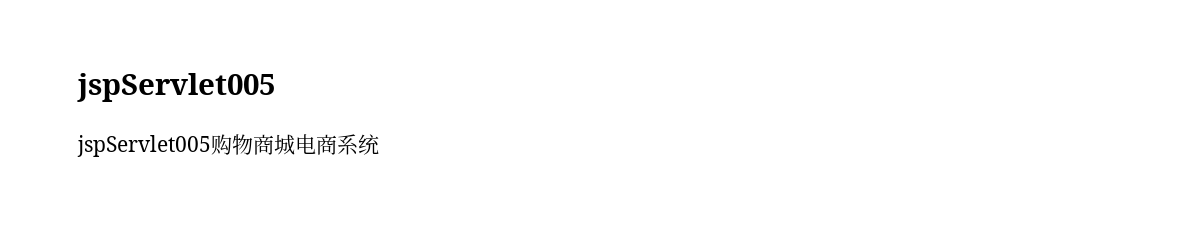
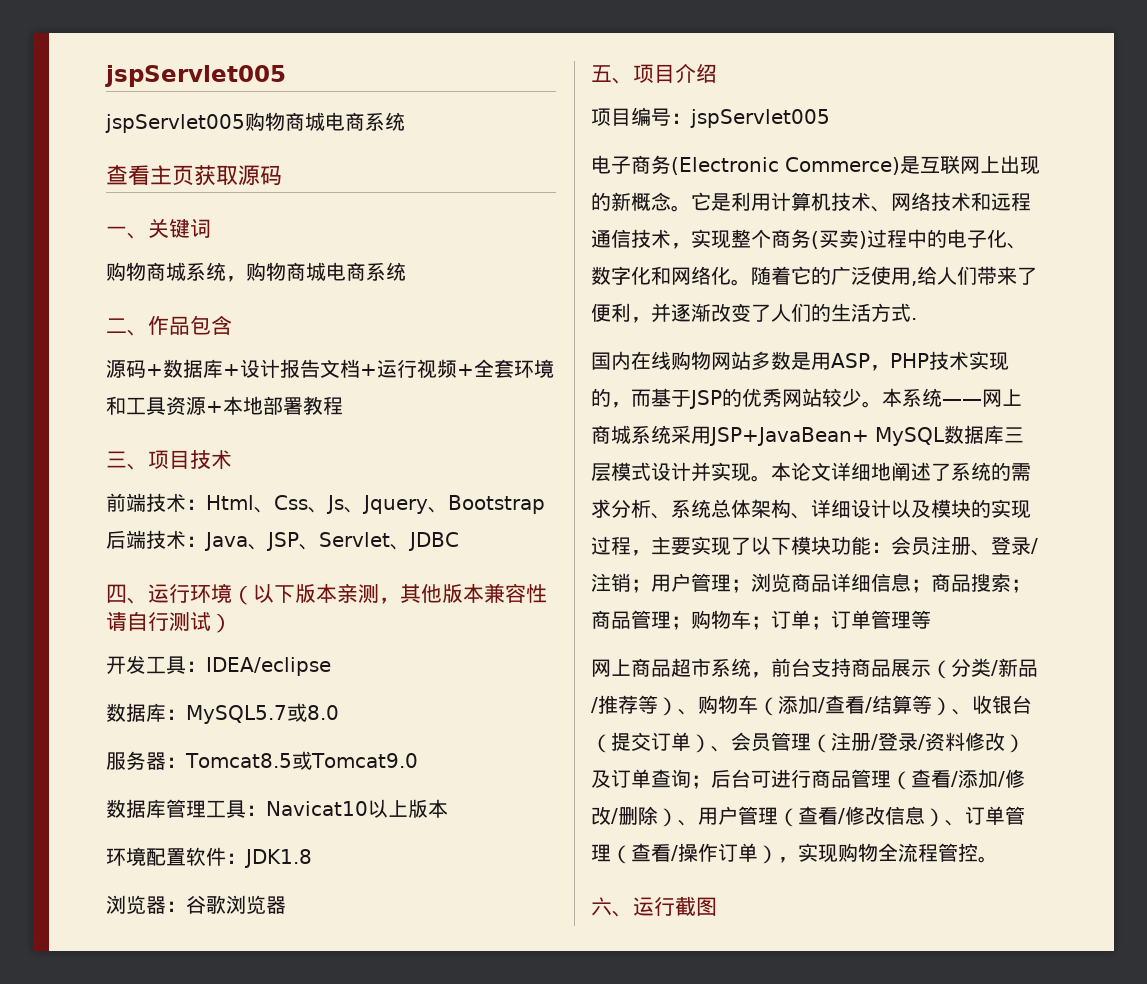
+ 查看主页获取源码
+ 一、关键词
+ 购物商城系统，购物商城电商系统
+ 二、作品包含
+ 源码+数据库+设计报告文档+运行视频+全套环境和工具资源+本地部署教程
+ 三、项目技术
+ 前端技术：Html、Css、Js、Jquery、Bootstrap后端技术：Java、JSP、Servlet、JDBC
+ 四、运行环境（以下版本亲测，其他版本兼容性请自行测试）
+ 开发工具：IDEA/eclipse
+ 数据库：MySQL5.7或8.0
+ 服务器：Tomcat8.5或Tomcat9.0
+ 数据库管理工具：Navicat10以上版本
+ 环境配置软件：JDK1.8
+ 浏览器：谷歌浏览器
+ 五、项目介绍
+ 项目编号：jspServlet005
+ 电子商务(Electronic Commerce)是互联网上出现的新概念。它是利用计算机技术、网络技术和远程通信技术，实现整个商务(买卖)过程中的电子化、数字化和网络化。随着它的广泛使用,给人们带来了便利，并逐渐改变了人们的生活方式.
+ 国内在线购物网站多数是用ASP，PHP技术实现的，而基于JSP的优秀网站较少。本系统——网上商城系统采用JSP+JavaBean+ MySQL数据库三层模式设计并实现。本论文详细地阐述了系统的需求分析、系统总体架构、详细设计以及模块的实现过程，主要实现了以下模块功能：会员注册、登录/注销；用户管理；浏览商品详细信息；商品搜索；商品管理；购物车；订单；订单管理等
+ 网上商品超市系统，前台支持商品展示（分类/新品/推荐等）、购物车（添加/查看/结算等）、收银台（提交订单）、会员管理（注册/登录/资料修改）及订单查询；后台可进行商品管理（查看/添加/修改/删除）、用户管理（查看/修改信息）、订单管理（查看/操作订单），实现购物全流程管控。
+ 六、运行截图

